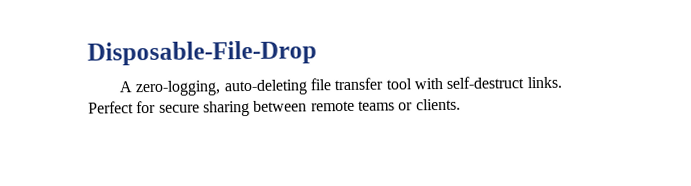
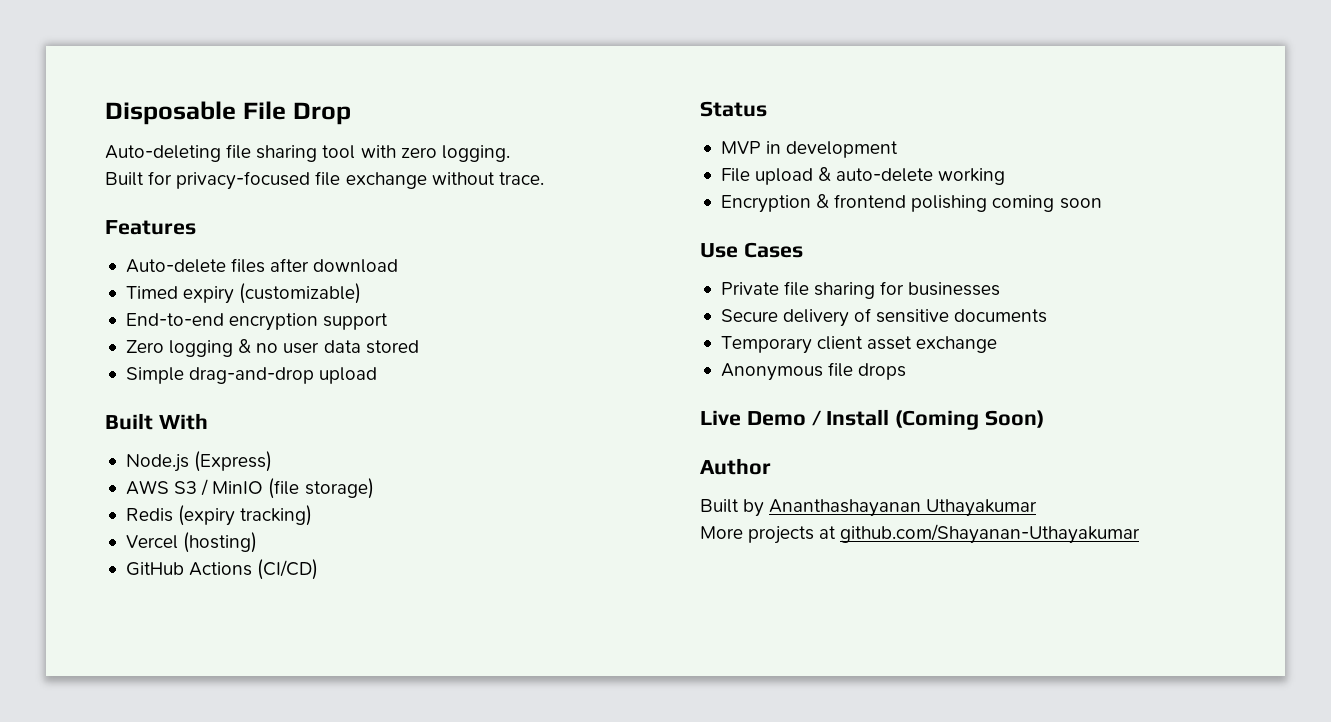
- Disposable-File-Drop
- A zero-logging, auto-deleting file transfer tool with self-destruct links. Perfect for secure sharing between remote teams or clients.
+ Disposable File Drop
+ Auto-deleting file sharing tool with zero logging.
+ Built for privacy-focused file exchange without trace.
+ Features
+ Auto-delete files after download
+ Timed expiry (customizable)
+ End-to-end encryption support
+ Zero logging & no user data stored
+ Simple drag-and-drop upload
+ Built With
+ Node.js (Express)
+ AWS S3 / MinIO (file storage)
+ Redis (expiry tracking)
+ Vercel (hosting)
+ GitHub Actions (CI/CD)
+ Status
+ MVP in development
+ File upload & auto-delete working
+ Encryption & frontend polishing coming soon
+ Use Cases
+ Private file sharing for businesses
+ Secure delivery of sensitive documents
+ Temporary client asset exchange
+ Anonymous file drops
+ Live Demo / Install (Coming Soon)
+ Author
+ Built by Ananthashayanan Uthayakumar
+ More projects at github.com/Shayanan-Uthayakumar

